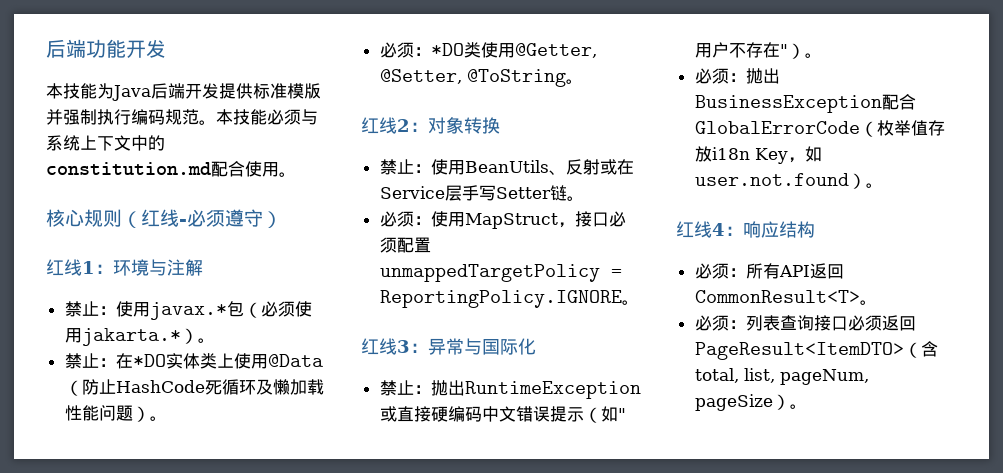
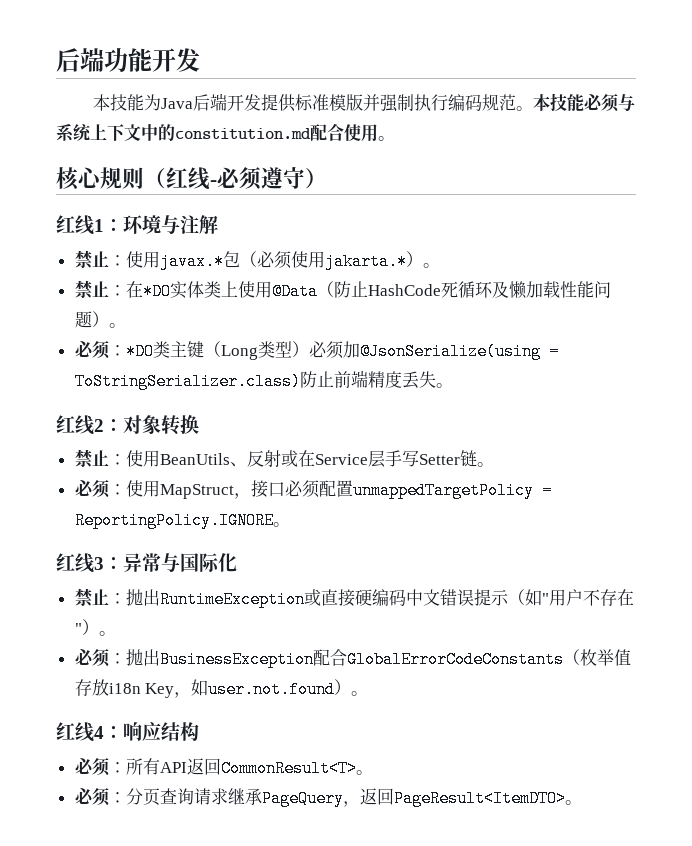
- 必须：*DO类使用@Getter, @Setter, @ToString。
+ 必须：*DO类主键（Long类型）必须加@JsonSerialize(using = ToStringSerializer.class)防止前端精度丢失。
- 必须：抛出BusinessException配合GlobalErrorCode（枚举值存放i18n Key，如user.not.found）。
+ 必须：抛出BusinessException配合GlobalErrorCodeConstants（枚举值存放i18n Key，如user.not.found）。
- 必须：列表查询接口必须返回PageResult<ItemDTO>（含total, list, pageNum, pageSize）。
+ 必须：分页查询请求继承PageQuery，返回PageResult<ItemDTO>。

